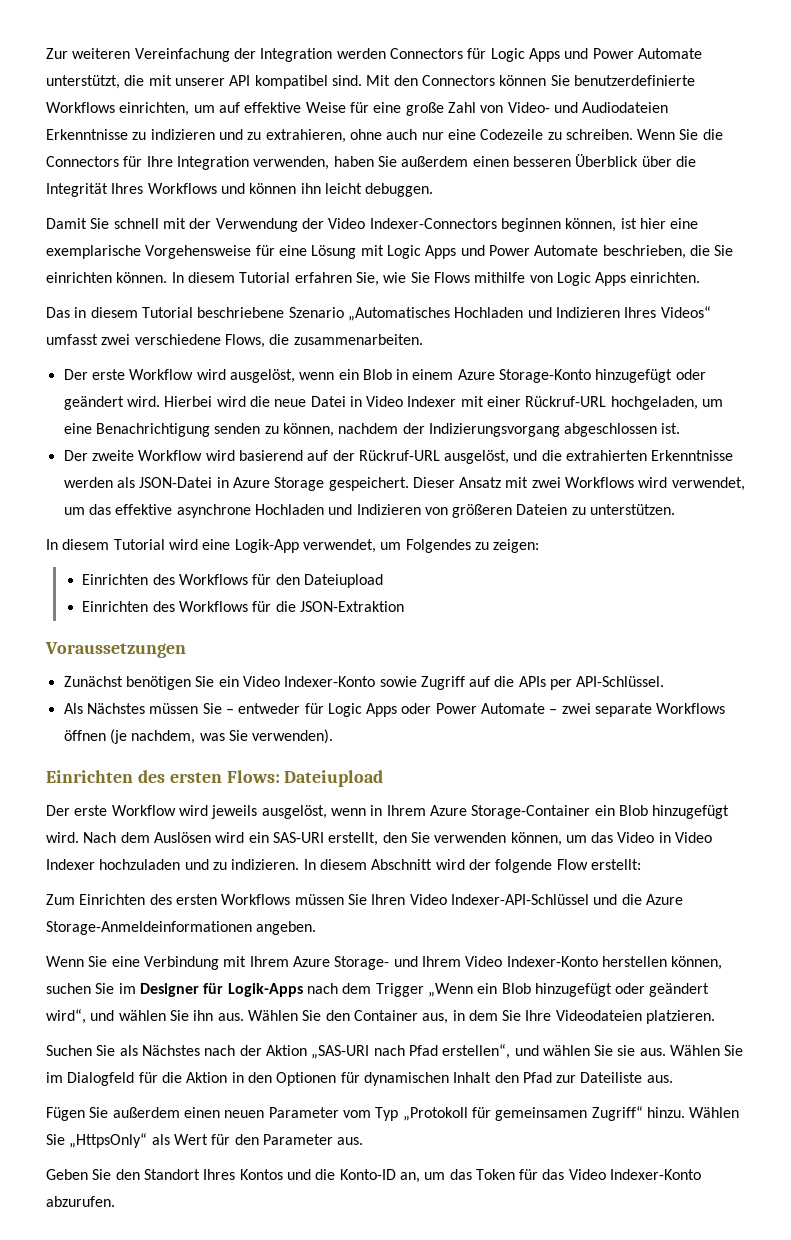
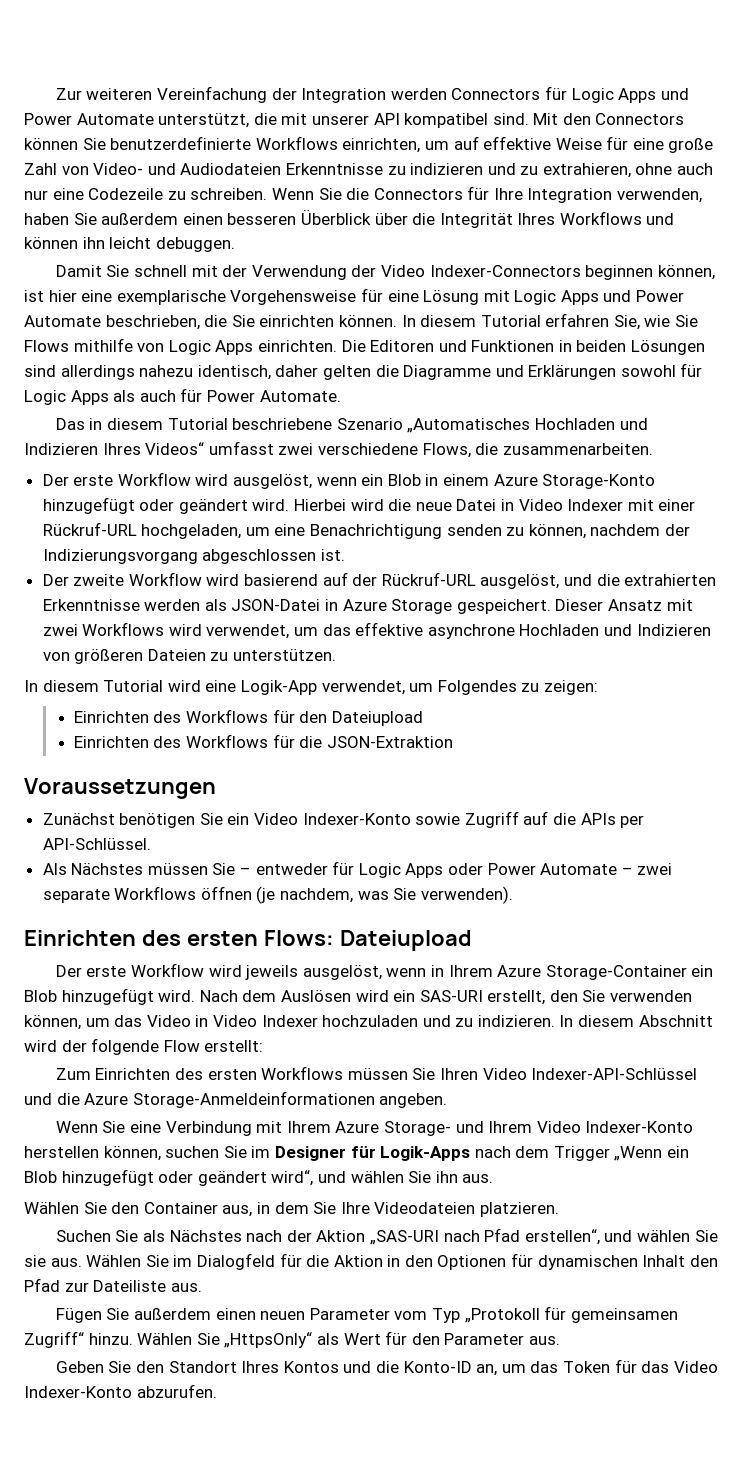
+ Die Editoren und Funktionen in beiden Lösungen sind allerdings nahezu identisch, daher gelten die Diagramme und Erklärungen sowohl für Logic Apps als auch für Power Automate.
- Wenn Sie eine Verbindung mit Ihrem Azure Storage- und Ihrem Video Indexer-Konto herstellen können, suchen Sie im Designer für Logik-Apps nach dem Trigger „Wenn ein Blob hinzugefügt oder geändert wird“, und wählen Sie ihn aus. Wählen Sie den Container aus, in dem Sie Ihre Videodateien platzieren.
+ Wenn Sie eine Verbindung mit Ihrem Azure Storage- und Ihrem Video Indexer-Konto herstellen können, suchen Sie im Designer für Logik-Apps nach dem Trigger „Wenn ein Blob hinzugefügt oder geändert wird“, und wählen Sie ihn aus.
+ Wählen Sie den Container aus, in dem Sie Ihre Videodateien platzieren.

